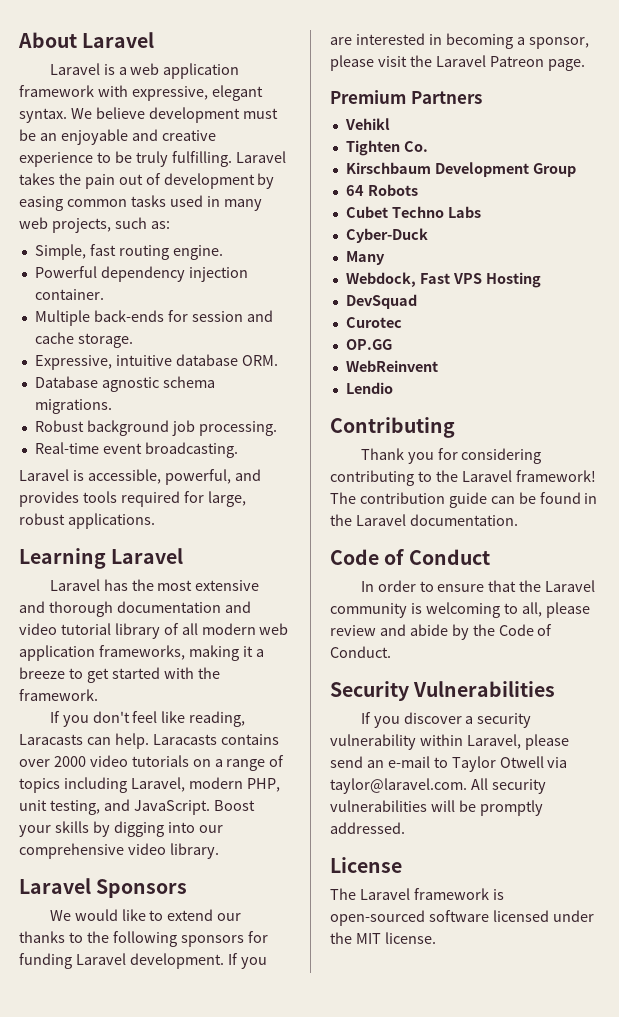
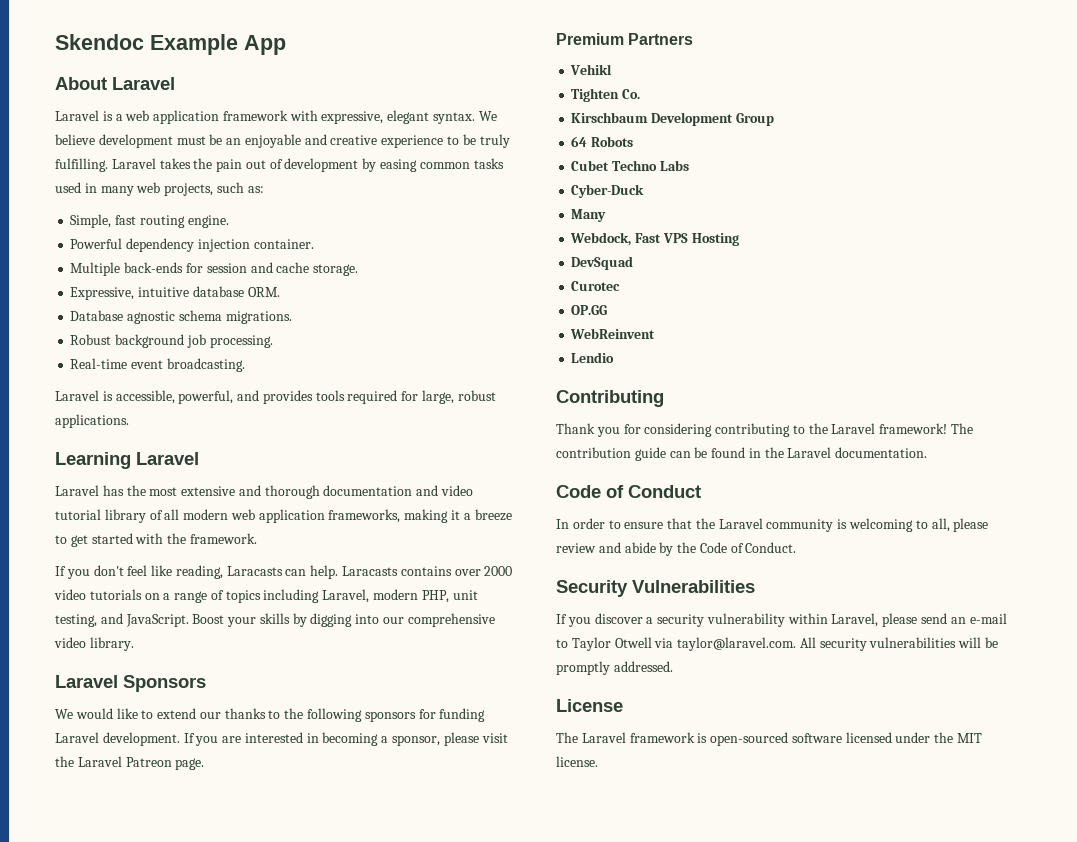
+ Skendoc Example App

